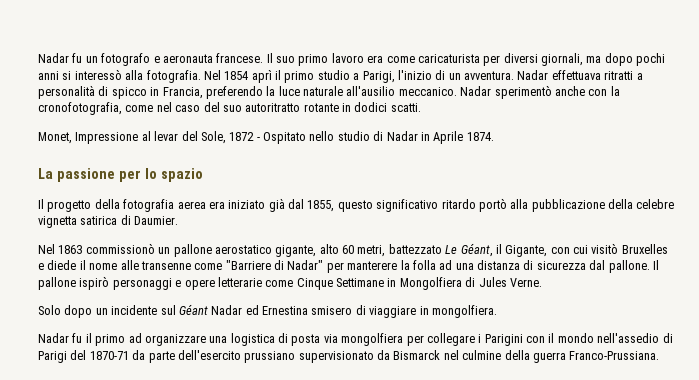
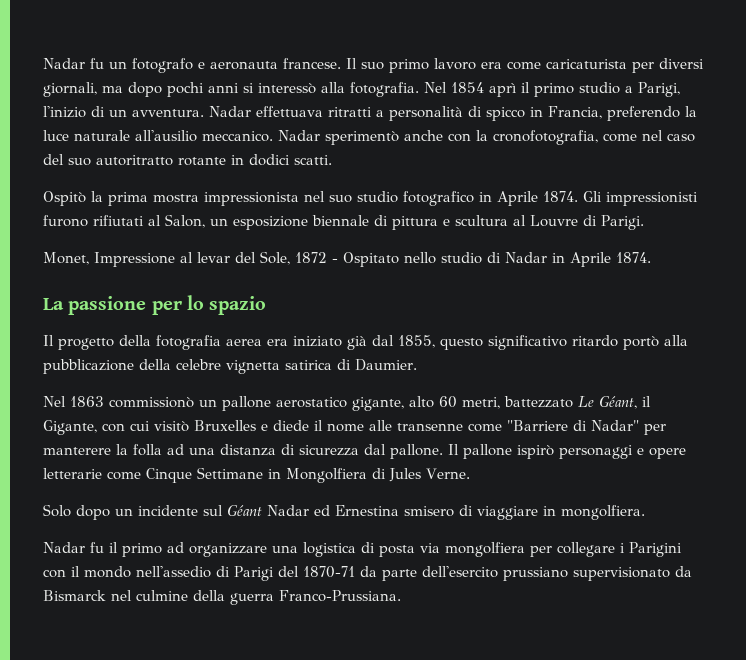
+ Ospitò la prima mostra impressionista nel suo studio fotografico in Aprile 1874. Gli impressionisti furono rifiutati al Salon, un esposizione biennale di pittura e scultura al Louvre di Parigi.

